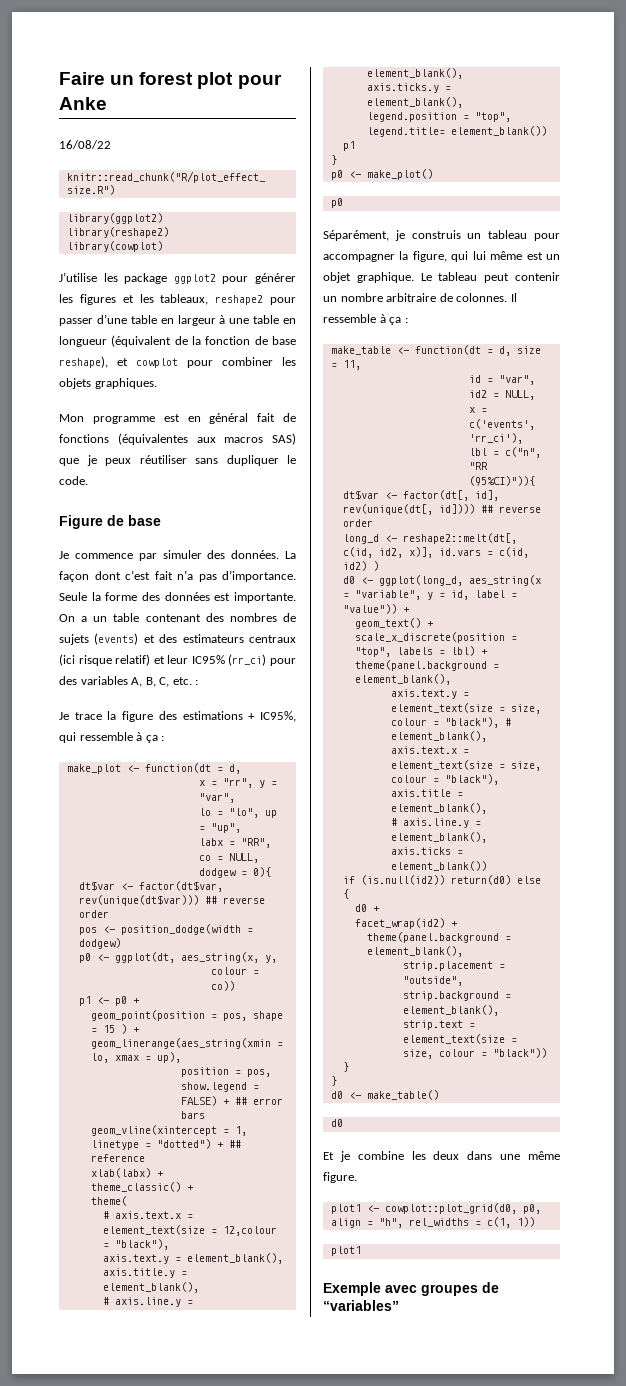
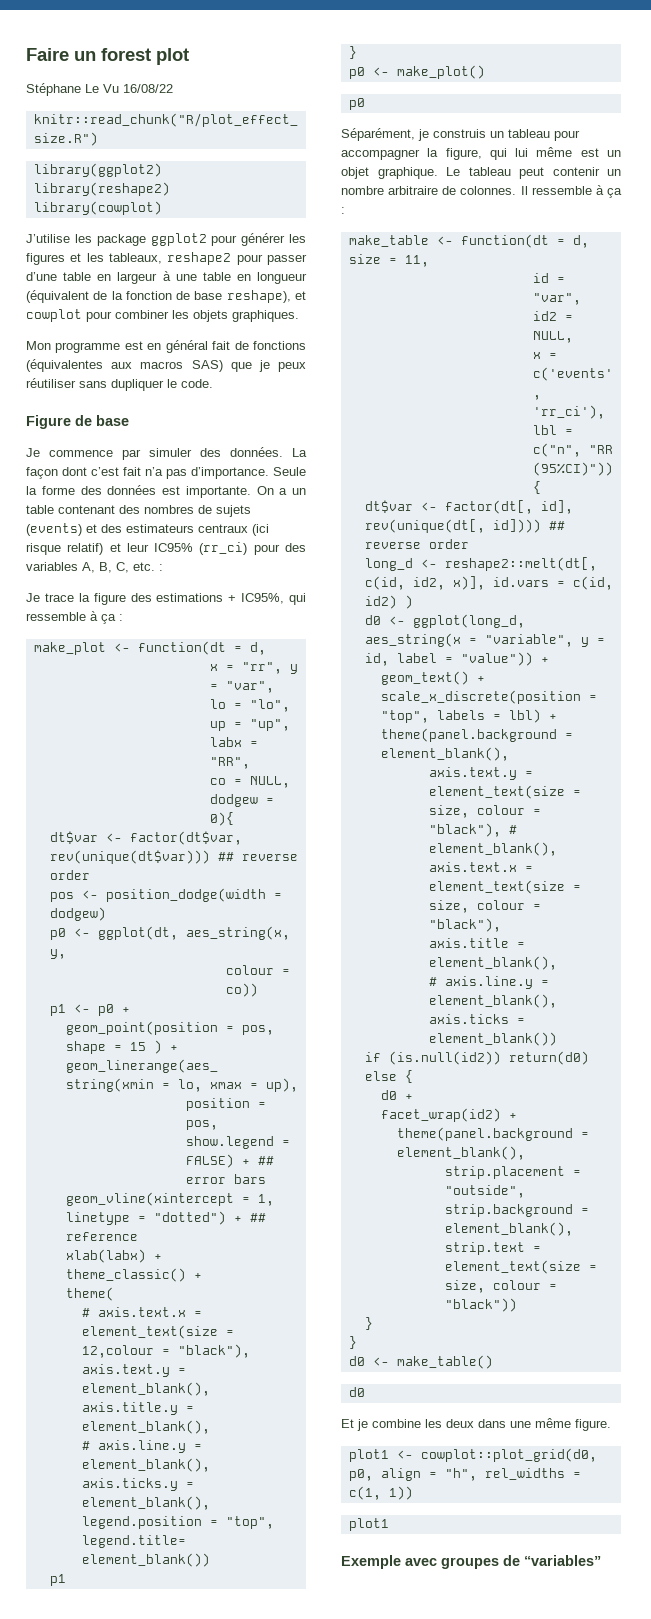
- Faire un forest plot pour Anke
- 16/08/22
+ Faire un forest plot
+ Stéphane Le Vu 16/08/22

